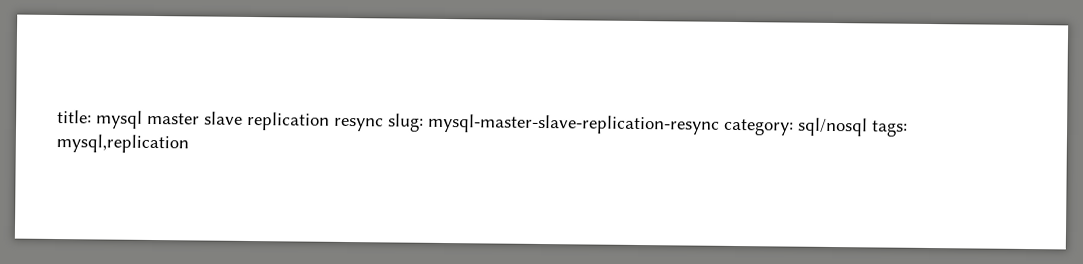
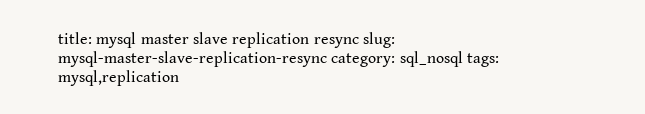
- title: mysql master slave replication resync slug: mysql-master-slave-replication-resync category: sql/nosql tags: mysql,replication
+ title: mysql master slave replication resync slug: mysql-master-slave-replication-resync category: sql_nosql tags: mysql,replication

